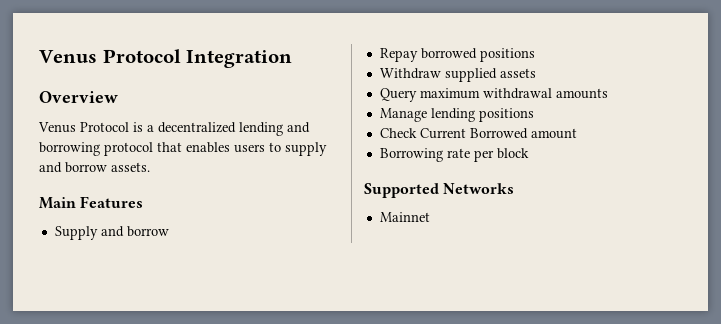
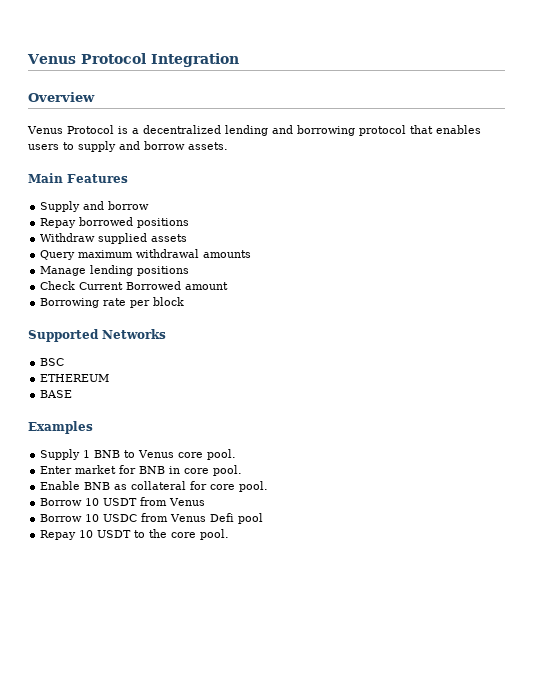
- Mainnet
+ BSC
+ ETHEREUM
+ BASE
+ Examples
+ Supply 1 BNB to Venus core pool.
+ Enter market for BNB in core pool.
+ Enable BNB as collateral for core pool.
+ Borrow 10 USDT from Venus
+ Borrow 10 USDC from Venus Defi pool
+ Repay 10 USDT to the core pool.

